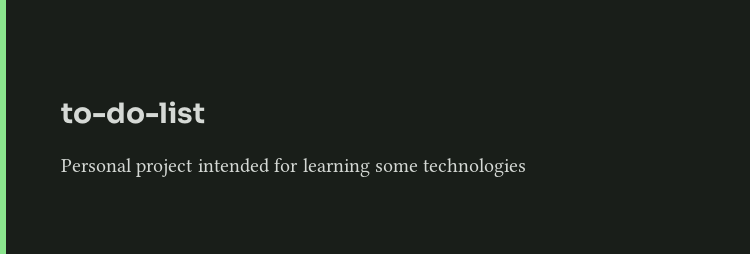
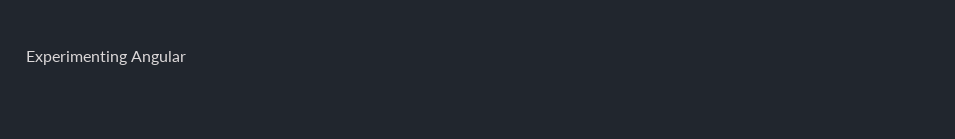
- to-do-list
- Personal project intended for learning some technologies
+ Experimenting Angular

